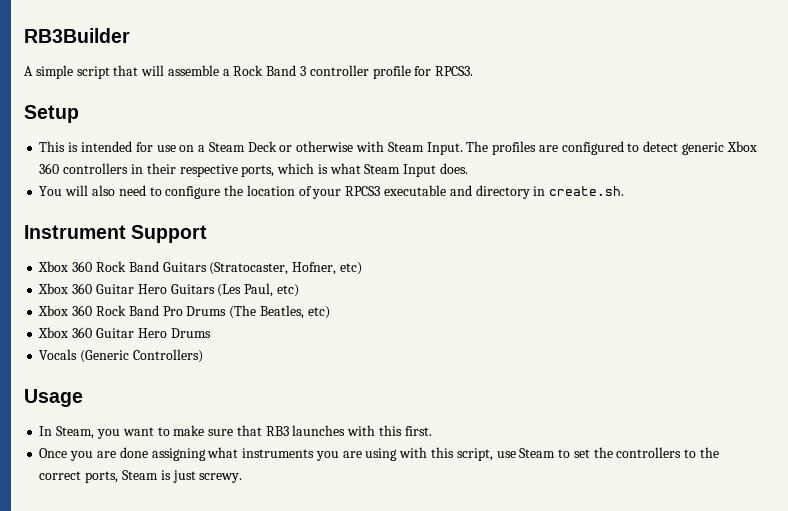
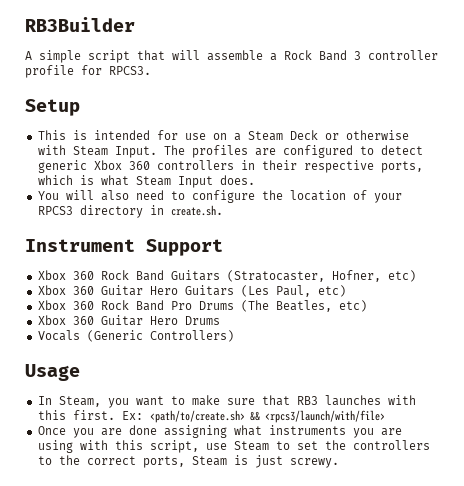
- You will also need to configure the location of your RPCS3 executable and directory in create.sh.
+ You will also need to configure the location of your RPCS3 directory in create.sh.
+ Ex: <path/to/create.sh> && <rpcs3/launch/with/file>

